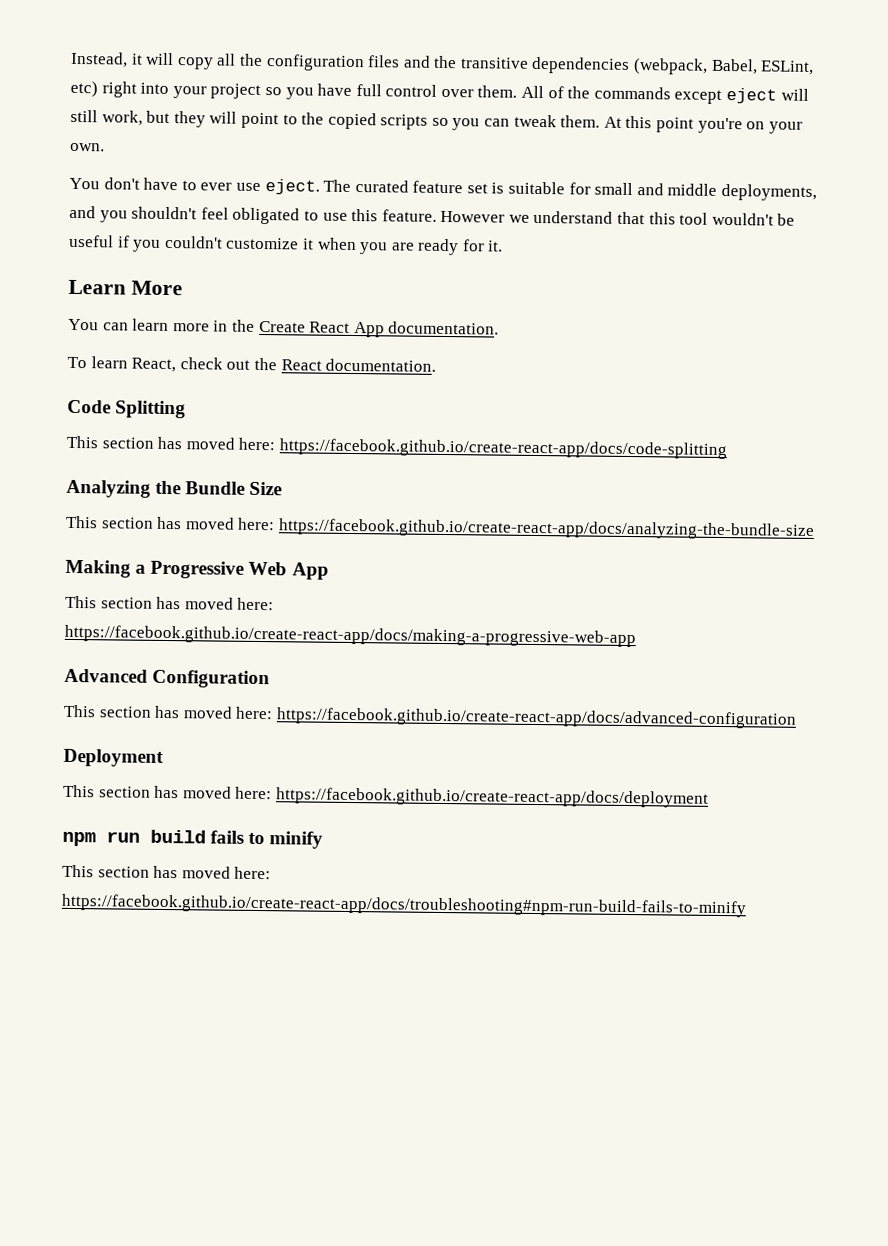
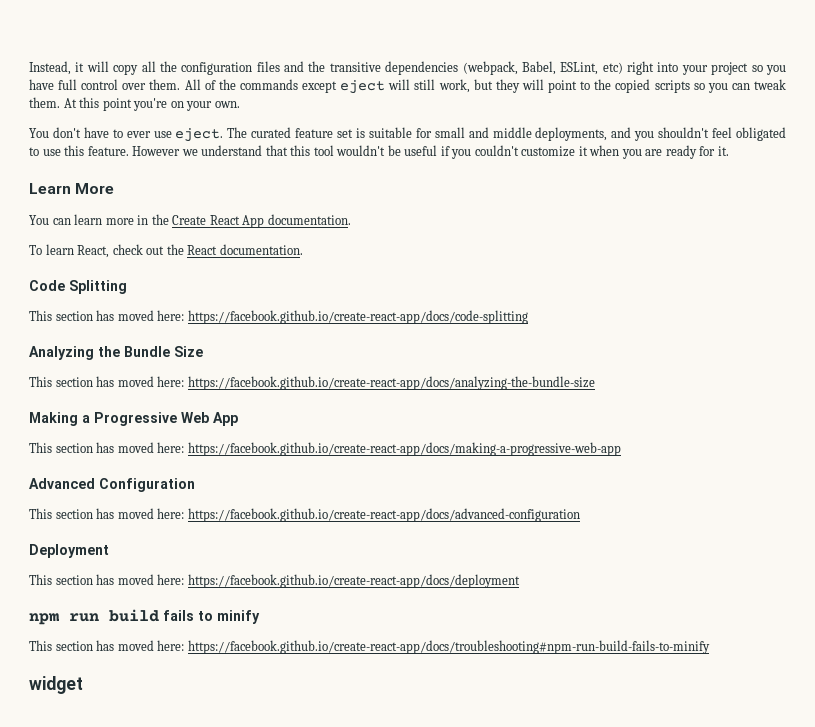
+ widget

